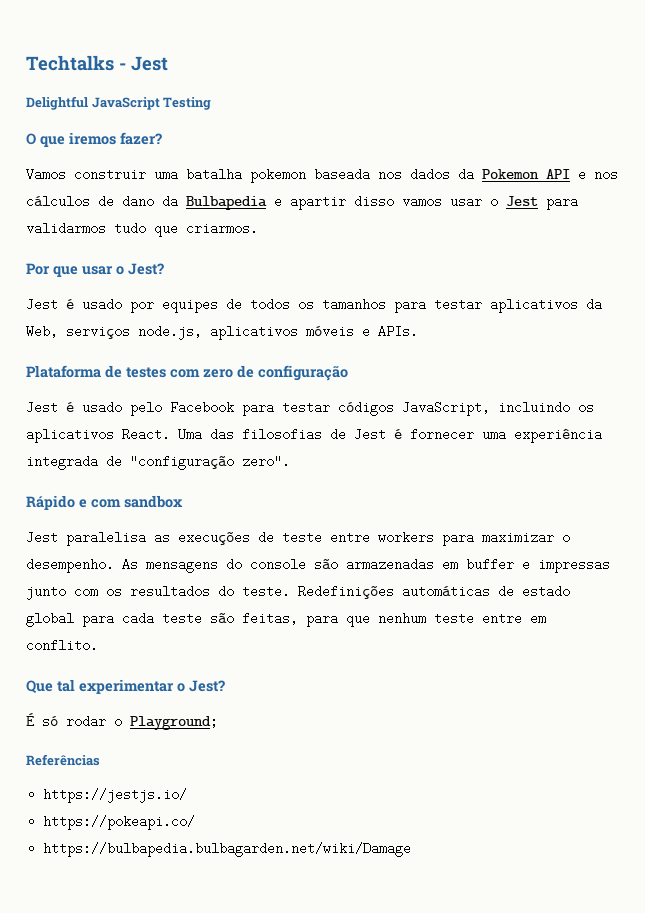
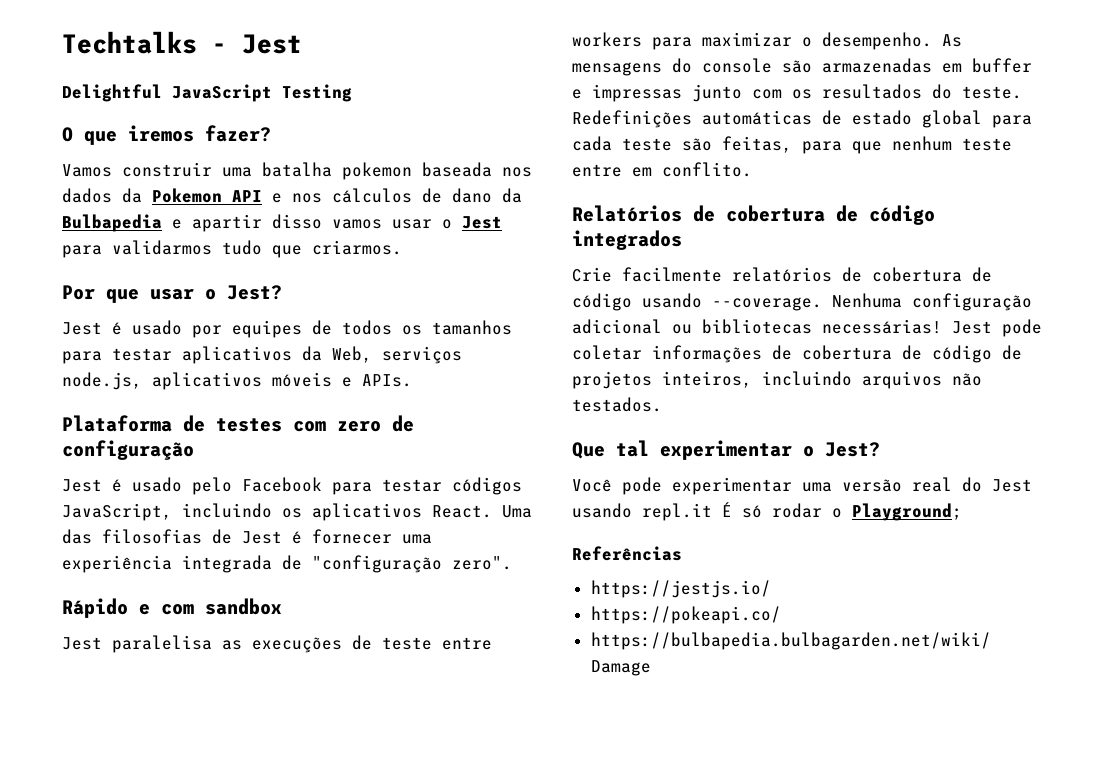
+ Relatórios de cobertura de código integrados
+ Crie facilmente relatórios de cobertura de código usando --coverage. Nenhuma configuração adicional ou bibliotecas necessárias! Jest pode coletar informações de cobertura de código de projetos inteiros, incluindo arquivos não testados.
- É só rodar o Playground;
+ Você pode experimentar uma versão real do Jest usando repl.it É só rodar o Playground;

